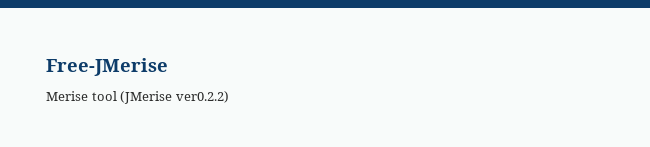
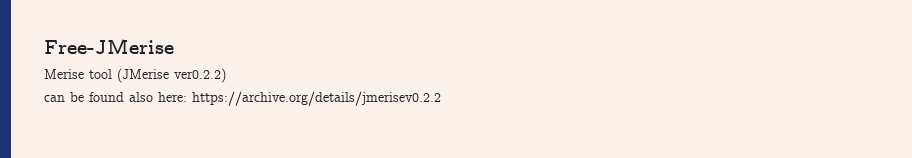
+ can be found also here: https://archive.org/details/jmerisev0.2.2

